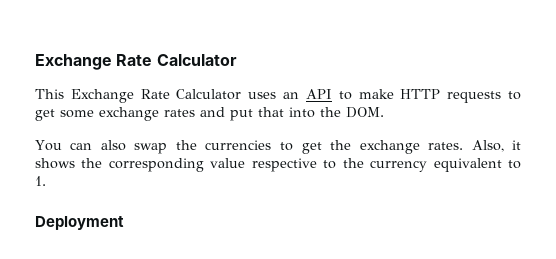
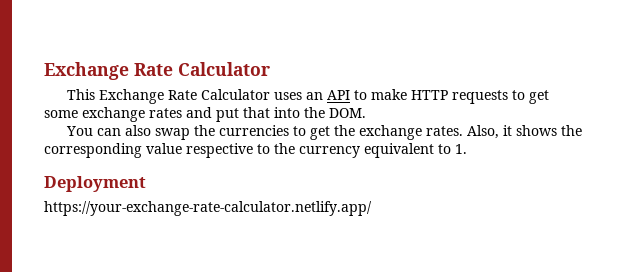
+ https://your-exchange-rate-calculator.netlify.app/

